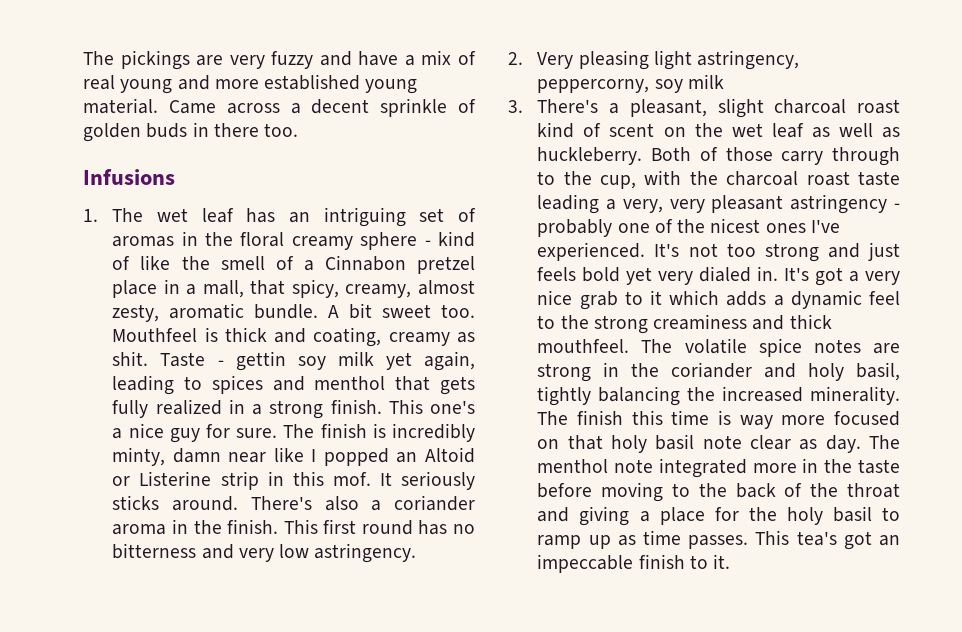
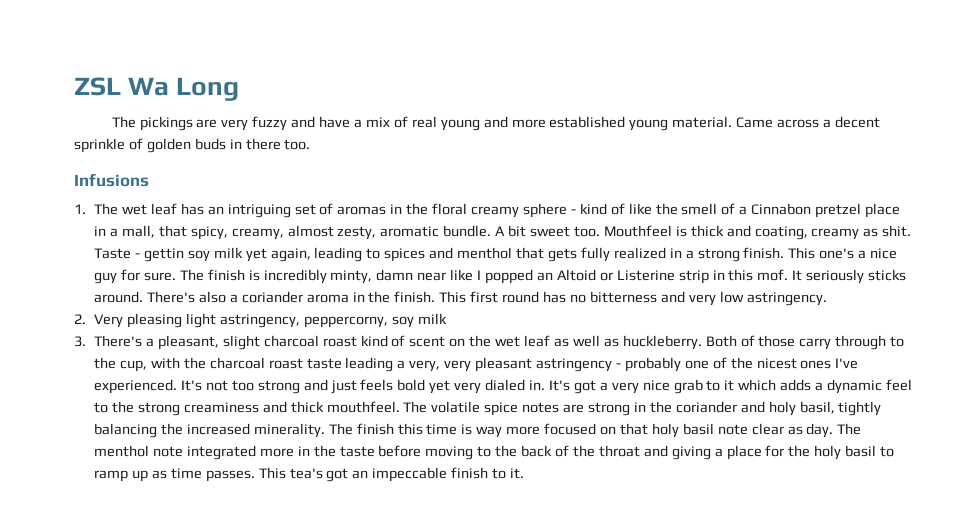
+ ZSL Wa Long

